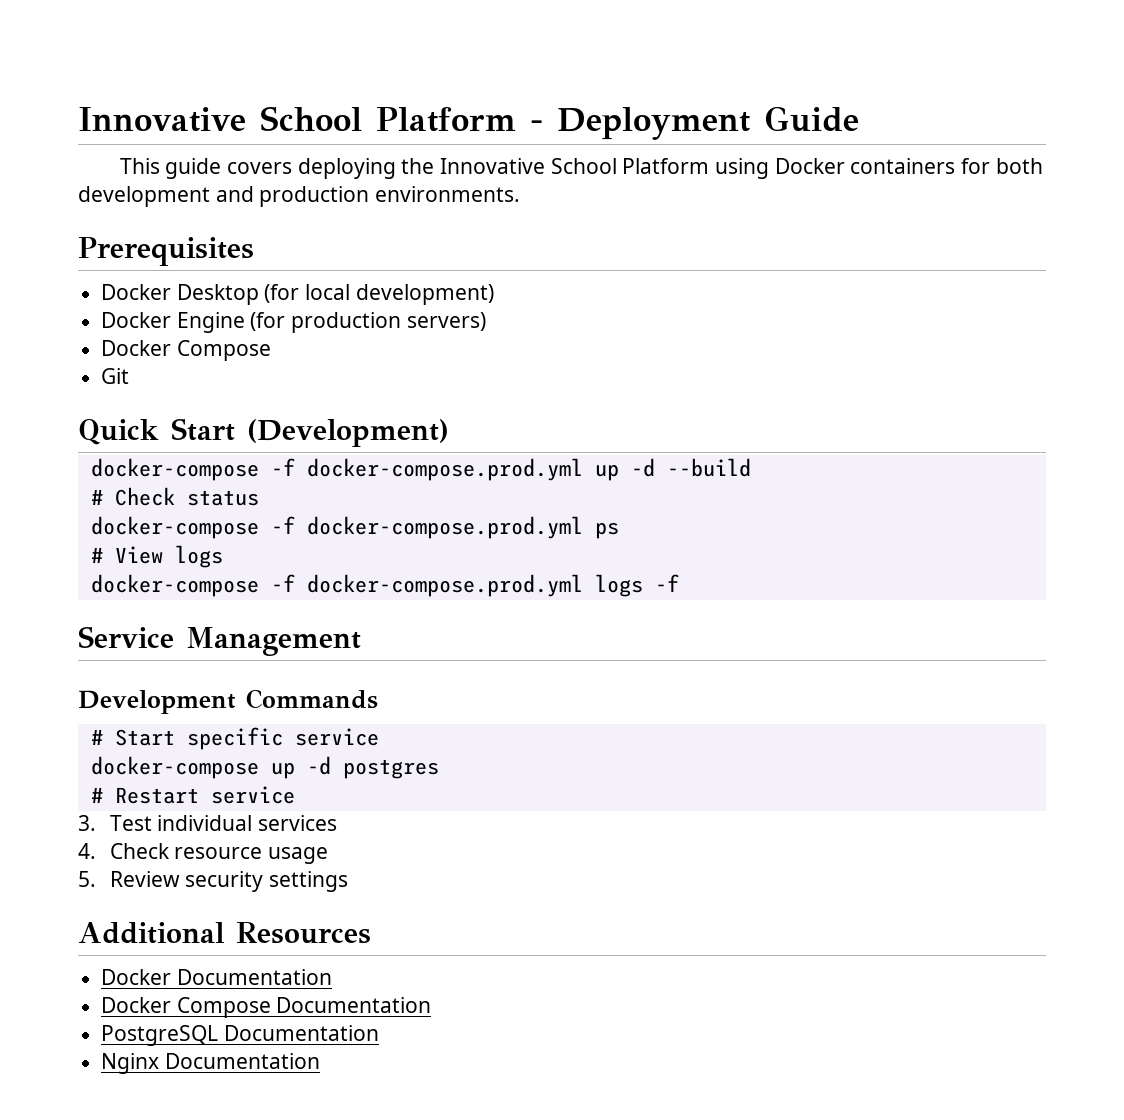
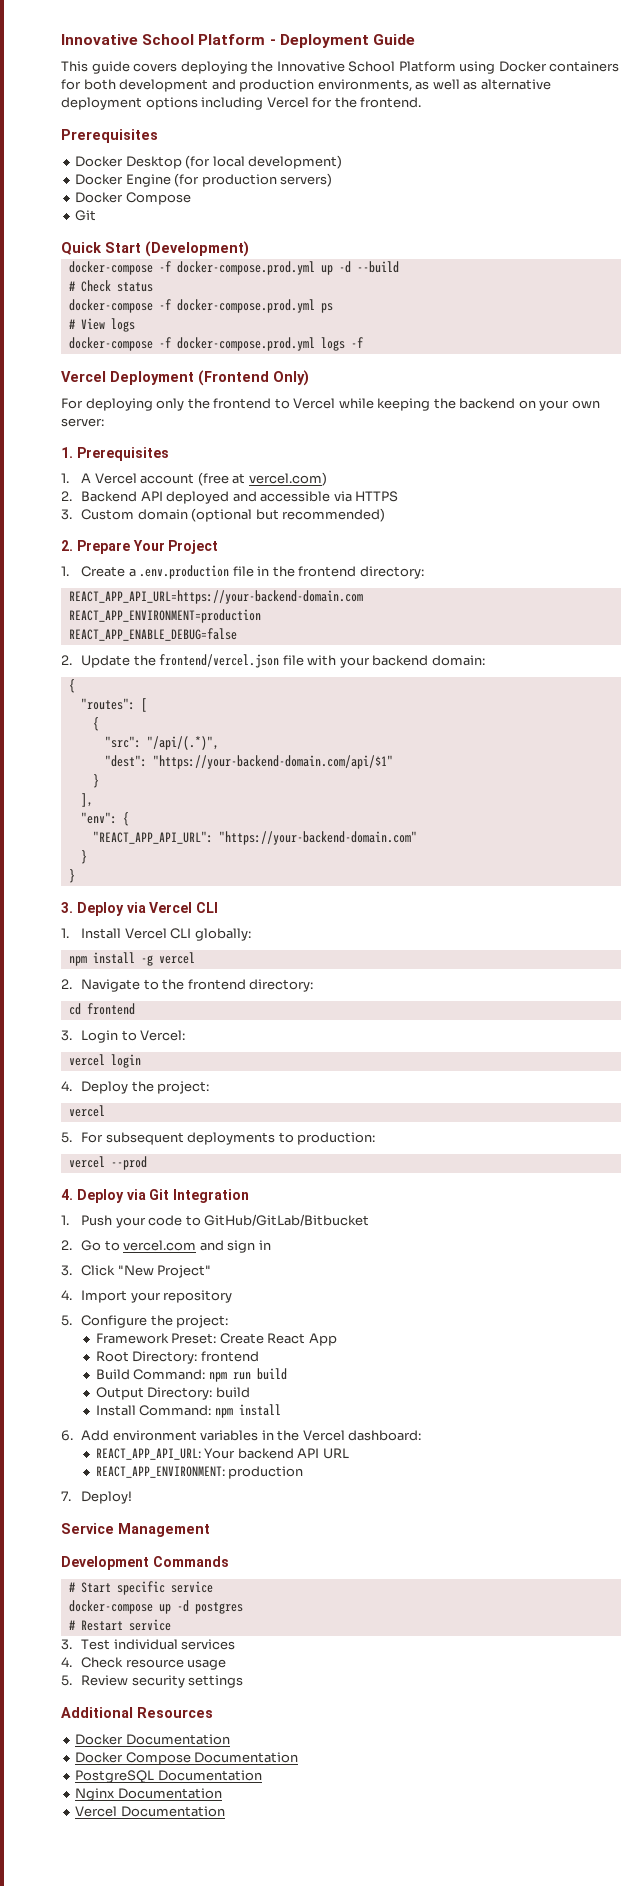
- This guide covers deploying the Innovative School Platform using Docker containers for both development and production environments.
+ This guide covers deploying the Innovative School Platform using Docker containers for both development and production environments, as well as alternative deployment options including Vercel for the frontend.
+ Vercel Deployment (Frontend Only)
+ For deploying only the frontend to Vercel while keeping the backend on your own server:
+ 1. Prerequisites
+ 1. A Vercel account (free at vercel.com)
+ 2. Backend API deployed and accessible via HTTPS
+ 3. Custom domain (optional but recommended)
+ 2. Prepare Your Project
+ 1. Create a .env.production file in the frontend directory:
+ REACT_APP_API_URL=https://your-backend-domain.com
+ REACT_APP_ENVIRONMENT=production
+ REACT_APP_ENABLE_DEBUG=false
+ 2. Update the frontend/vercel.json file with your backend domain:
+ {
+ "routes": [
+ {
+ "src": "/api/(.*)",
+ "dest": "https://your-backend-domain.com/api/$1"
+ }
+ ],
+ "env": {
+ "REACT_APP_API_URL": "https://your-backend-domain.com"
+ }
+ }
+ 3. Deploy via Vercel CLI
+ 1. Install Vercel CLI globally:
+ npm install -g vercel
+ 2. Navigate to the frontend directory:
+ cd frontend
+ 3. Login to Vercel:
+ vercel login
+ 4. Deploy the project:
+ vercel
+ 5. For subsequent deployments to production:
+ vercel --prod
+ 4. Deploy via Git Integration
+ 1. Push your code to GitHub/GitLab/Bitbucket
+ 2. Go to vercel.com and sign in
+ 3. Click "New Project"
+ 4. Import your repository
+ 5. Configure the project:
+ Framework Preset: Create React App
+ Root Directory: frontend
+ Build Command: npm run build
+ Output Directory: build
+ Install Command: npm install
+ 6. Add environment variables in the Vercel dashboard:
+ REACT_APP_API_URL: Your backend API URL
+ REACT_APP_ENVIRONMENT: production
+ 7. Deploy!
+ Vercel Documentation

